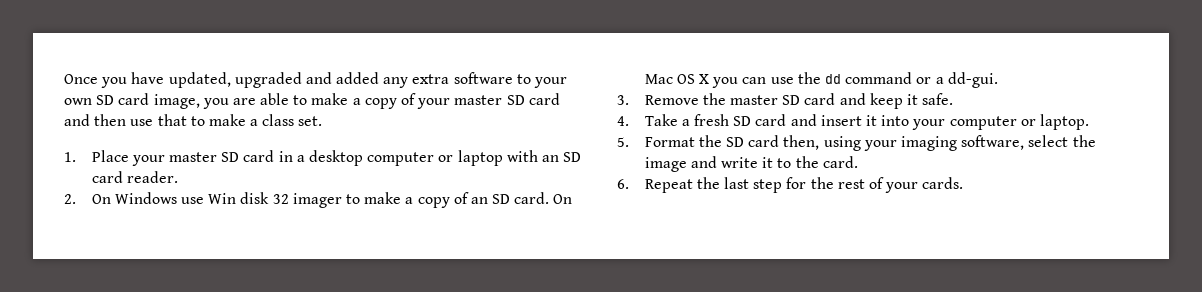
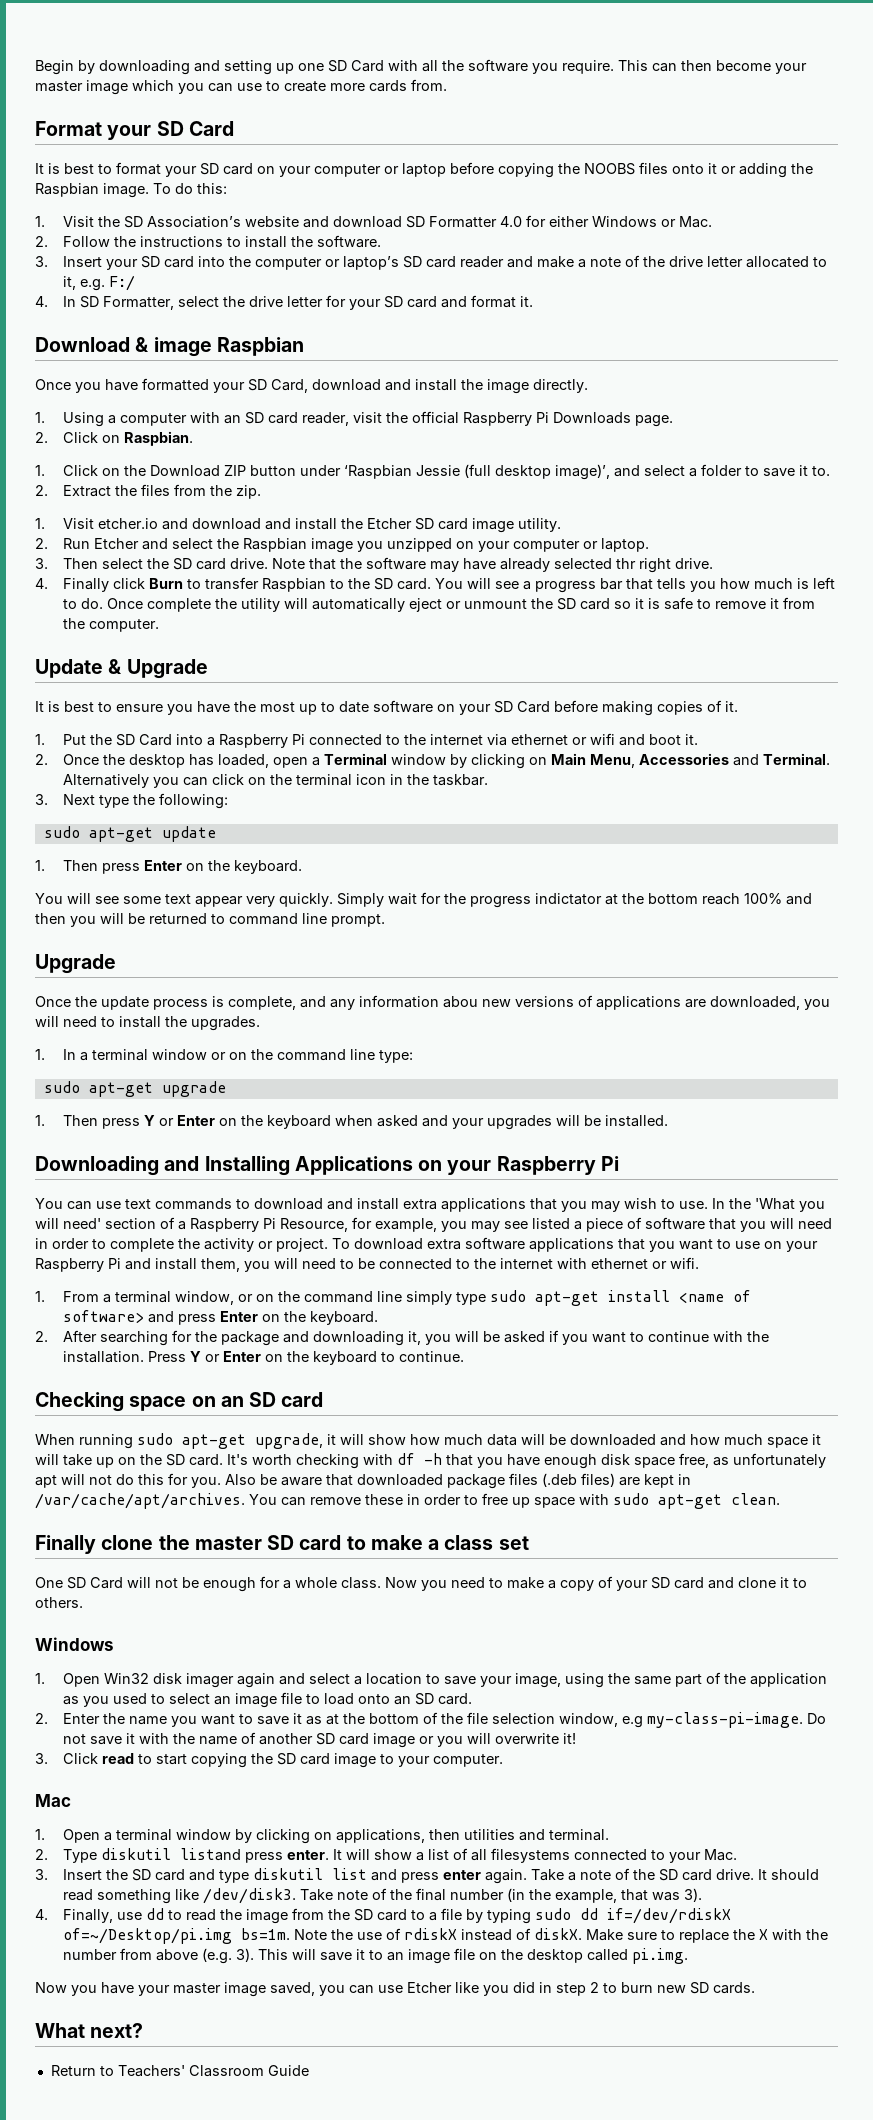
- Once you have updated, upgraded and added any extra software to your own SD card image, you are able to make a copy of your master SD card and then use that to make a class set.
- 1. Place your master SD card in a desktop computer or laptop with an SD card reader.
- 2. On Windows use Win disk 32 imager to make a copy of an SD card. On Mac OS X you can use the dd command or a dd-gui.
- 3. Remove the master SD card and keep it safe.
- 4. Take a fresh SD card and insert it into your computer or laptop.
- 5. Format the SD card then, using your imaging software, select the image and write it to the card.
- 6. Repeat the last step for the rest of your cards.
+ Begin by downloading and setting up one SD Card with all the software you require. This can then become your master image which you can use to create more cards from.
+ Format your SD Card
+ It is best to format your SD card on your computer or laptop before copying the NOOBS files onto it or adding the Raspbian image. To do this:
+ 1. Visit the SD Association’s website and download SD Formatter 4.0 for either Windows or Mac.
+ 2. Follow the instructions to install the software.
+ 3. Insert your SD card into the computer or laptop’s SD card reader and make a note of the drive letter allocated to it, e.g. F:/
+ 4. In SD Formatter, select the drive letter for your SD card and format it.
+ Download & image Raspbian
+ Once you have formatted your SD Card, download and install the image directly.
+ 1. Using a computer with an SD card reader, visit the official Raspberry Pi Downloads page.
+ 2. Click on Raspbian.
+ 1. Click on the Download ZIP button under ‘Raspbian Jessie (full desktop image)’, and select a folder to save it to.
+ 2. Extract the files from the zip.
+ 1. Visit etcher.io and download and install the Etcher SD card image utility.
+ 2. Run Etcher and select the Raspbian image you unzipped on your computer or laptop.
+ 3. Then select the SD card drive. Note that the software may have already selected thr right drive.
+ 4. Finally click Burn to transfer Raspbian to the SD card. You will see a progress bar that tells you how much is left to do. Once complete the utility will automatically eject or unmount the SD card so it is safe to remove it from the computer.
+ Update & Upgrade
+ It is best to ensure you have the most up to date software on your SD Card before making copies of it.
+ 1. Put the SD Card into a Raspberry Pi connected to the internet via ethernet or wifi and boot it.
+ 2. Once the desktop has loaded, open a Terminal window by clicking on Main Menu, Accessories and Terminal. Alternatively you can click on the terminal icon in the taskbar.
+ 3. Next type the following:
+ sudo apt-get update
+ 1. Then press Enter on the keyboard.
+ You will see some text appear very quickly. Simply wait for the progress indictator at the bottom reach 100% and then you will be returned to command line prompt.
+ Upgrade
+ Once the update process is complete, and any information abou new versions of applications are downloaded, you will need to install the upgrades.
+ 1. In a terminal window or on the command line type:
+ sudo apt-get upgrade
+ 1. Then press Y or Enter on the keyboard when asked and your upgrades will be installed.
+ Downloading and Installing Applications on your Raspberry Pi
+ You can use text commands to download and install extra applications that you may wish to use. In the 'What you will need' section of a Raspberry Pi Resource, for example, you may see listed a piece of software that you will need in order to complete the activity or project. To download extra software applications that you want to use on your Raspberry Pi and install them, you will need to be connected to the internet with ethernet or wifi.
+ 1. From a terminal window, or on the command line simply type sudo apt-get install <name of software> and press Enter on the keyboard.
+ 2. After searching for the package and downloading it, you will be asked if you want to continue with the installation. Press Y or Enter on the keyboard to continue.
+ Checking space on an SD card
+ When running sudo apt-get upgrade, it will show how much data will be downloaded and how much space it will take up on the SD card. It's worth checking with df -h that you have enough disk space free, as unfortunately apt will not do this for you. Also be aware that downloaded package files (.deb files) are kept in /var/cache/apt/archives. You can remove these in order to free up space with sudo apt-get clean.
+ Finally clone the master SD card to make a class set
+ One SD Card will not be enough for a whole class. Now you need to make a copy of your SD card and clone it to others.
+ Windows
+ 1. Open Win32 disk imager again and select a location to save your image, using the same part of the application as you used to select an image file to load onto an SD card.
+ 2. Enter the name you want to save it as at the bottom of the file selection window, e.g my-class-pi-image. Do not save it with the name of another SD card image or you will overwrite it!
+ 3. Click read to start copying the SD card image to your computer.
+ Mac
+ 1. Open a terminal window by clicking on applications, then utilities and terminal.
+ 2. Type diskutil listand press enter. It will show a list of all filesystems connected to your Mac.
+ 3. Insert the SD card and type diskutil list and press enter again. Take a note of the SD card drive. It should read something like /dev/disk3. Take note of the final number (in the example, that was 3).
+ 4. Finally, use dd to read the image from the SD card to a file by typing sudo dd if=/dev/rdiskX of=~/Desktop/pi.img bs=1m. Note the use of rdiskX instead of diskX. Make sure to replace the X with the number from above (e.g. 3). This will save it to an image file on the desktop called pi.img.
+ Now you have your master image saved, you can use Etcher like you did in step 2 to burn new SD cards.
+ What next?
+ Return to Teachers' Classroom Guide

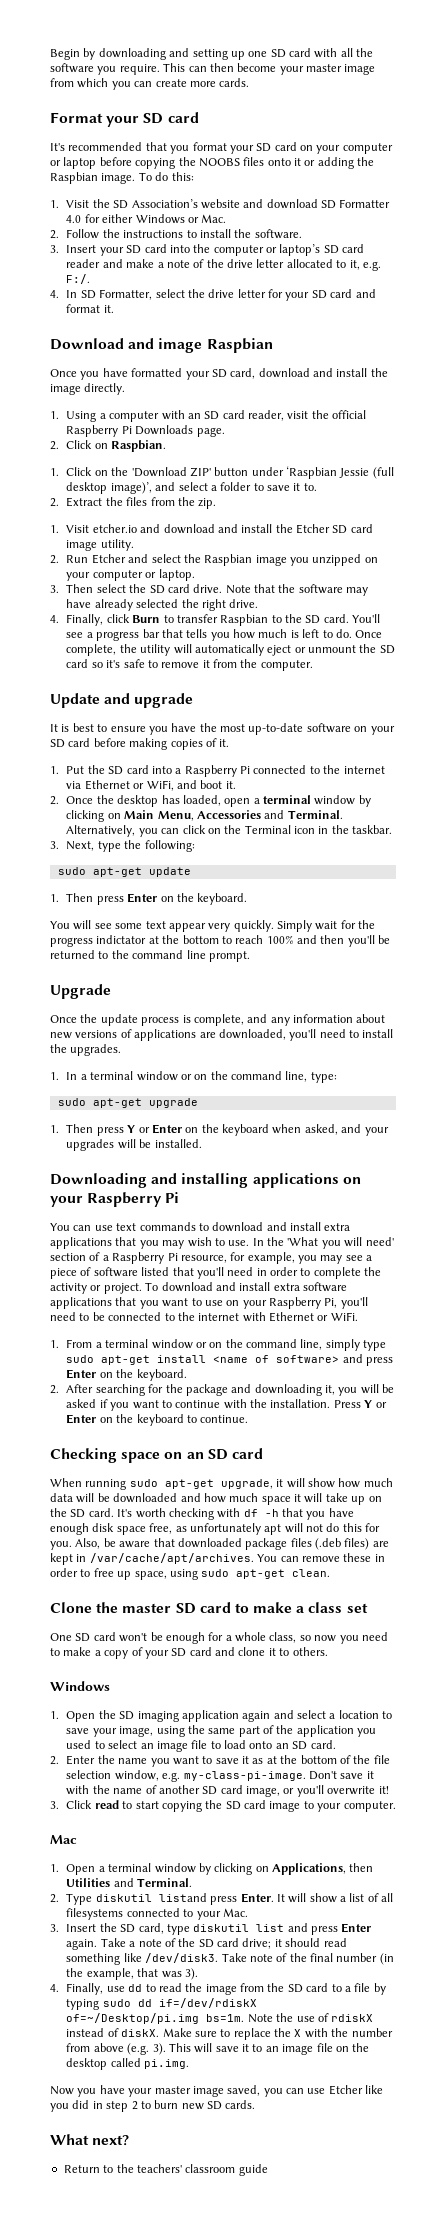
- Begin by downloading and setting up one SD Card with all the software you require.
+ Begin by downloading and setting up one SD card with all the software you require.
- This can then become your master image which you can use to create more cards from.
- Format your SD Card
- It is best to format your SD card on your computer or laptop before copying the NOOBS files onto it or adding the Raspbian image.
+ This can then become your master image from which you can create more cards.
+ Format your SD card
+ It's recommended that you format your SD card on your computer or laptop before copying the NOOBS files onto it or adding the Raspbian image.
- 3. Insert your SD card into the computer or laptop’s SD card reader and make a note of the drive letter allocated to it, e.g. F:/
+ 3. Insert your SD card into the computer or laptop’s SD card reader and make a note of the drive letter allocated to it, e.g. F:/.
- Download & image Raspbian
+ Download and image Raspbian
- Once you have formatted your SD Card, download and install the image directly.
+ Once you have formatted your SD card, download and install the image directly.
- 1. Click on the Download ZIP button under ‘Raspbian Jessie (full desktop image)’, and select a folder to save it to.
+ 1. Click on the 'Download ZIP' button under ‘Raspbian Jessie (full desktop image)’, and select a folder to save it to.
- Note that the software may have already selected thr right drive.
+ Note that the software may have already selected the right drive.
- 4. Finally click Burn to transfer Raspbian to the SD card.
+ 4. Finally, click Burn to transfer Raspbian to the SD card.
- You will see a progress bar that tells you how much is left to do.
+ You'll see a progress bar that tells you how much is left to do.
- Once complete the utility will automatically eject or unmount the SD card so it is safe to remove it from the computer.
+ Once complete, the utility will automatically eject or unmount the SD card so it's safe to remove it from the computer.
- Update & Upgrade
+ Update and upgrade
- It is best to ensure you have the most up to date software on your SD Card before making copies of it.
+ It is best to ensure you have the most up-to-date software on your SD card before making copies of it.
- 1. Put the SD Card into a Raspberry Pi connected to the internet via ethernet or wifi and boot it.
+ 1. Put the SD card into a Raspberry Pi connected to the internet via Ethernet or WiFi, and boot it.
- 2. Once the desktop has loaded, open a Terminal window by clicking on Main Menu, Accessories and Terminal.
+ 2. Once the desktop has loaded, open a terminal window by clicking on Main Menu, Accessories and Terminal.
- Alternatively you can click on the terminal icon in the taskbar.
+ Alternatively, you can click on the Terminal icon in the taskbar.
- 3. Next type the following:
+ 3. Next, type the following:
- Simply wait for the progress indictator at the bottom reach 100% and then you will be returned to command line prompt.
+ Simply wait for the progress indictator at the bottom to reach 100% and then you'll be returned to the command line prompt.
- Once the update process is complete, and any information abou new versions of applications are downloaded, you will need to install the upgrades.
+ Once the update process is complete, and any information about new versions of applications are downloaded, you'll need to install the upgrades.
- 1. In a terminal window or on the command line type:
+ 1. In a terminal window or on the command line, type:
- 1. Then press Y or Enter on the keyboard when asked and your upgrades will be installed.
+ 1. Then press Y or Enter on the keyboard when asked, and your upgrades will be installed.
- Downloading and Installing Applications on your Raspberry Pi
+ Downloading and installing applications on your Raspberry Pi
- In the 'What you will need' section of a Raspberry Pi Resource, for example, you may see listed a piece of software that you will need in order to complete the activity or project.
+ In the 'What you will need' section of a Raspberry Pi resource, for example, you may see a piece of software listed that you'll need in order to complete the activity or project.
- To download extra software applications that you want to use on your Raspberry Pi and install them, you will need to be connected to the internet with ethernet or wifi.
+ To download and install extra software applications that you want to use on your Raspberry Pi, you'll need to be connected to the internet with Ethernet or WiFi.
- 1. From a terminal window, or on the command line simply type sudo apt-get install <name of software> and press Enter on the keyboard.
+ 1. From a terminal window or on the command line, simply type sudo apt-get install <name of software> and press Enter on the keyboard.
- Also be aware that downloaded package files (.deb files) are kept in /var/cache/apt/archives.
+ Also, be aware that downloaded package files (.deb files) are kept in /var/cache/apt/archives.
- You can remove these in order to free up space with sudo apt-get clean.
+ You can remove these in order to free up space, using sudo apt-get clean.
- Finally clone the master SD card to make a class set
+ Clone the master SD card to make a class set
- One SD Card will not be enough for a whole class. Now you need to make a copy of your SD card and clone it to others.
+ One SD card won't be enough for a whole class, so now you need to make a copy of your SD card and clone it to others.
- 1. Open Win32 disk imager again and select a location to save your image, using the same part of the application as you used to select an image file to load onto an SD card.
+ 1. Open the SD imaging application again and select a location to save your image, using the same part of the application you used to select an image file to load onto an SD card.
- 2. Enter the name you want to save it as at the bottom of the file selection window, e.g my-class-pi-image. Do not save it with the name of another SD card image or you will overwrite it!
+ 2. Enter the name you want to save it as at the bottom of the file selection window, e.g. my-class-pi-image. Don't save it with the name of another SD card image, or you'll overwrite it!
- 1. Open a terminal window by clicking on applications, then utilities and terminal.
+ 1. Open a terminal window by clicking on Applications, then Utilities and Terminal.
- 2. Type diskutil listand press enter.
+ 2. Type diskutil listand press Enter.
- 3. Insert the SD card and type diskutil list and press enter again.
+ 3. Insert the SD card, type diskutil list and press Enter again.
- Take a note of the SD card drive. It should read something like /dev/disk3.
+ Take a note of the SD card drive; it should read something like /dev/disk3.
- Return to Teachers' Classroom Guide
+ Return to the teachers' classroom guide

